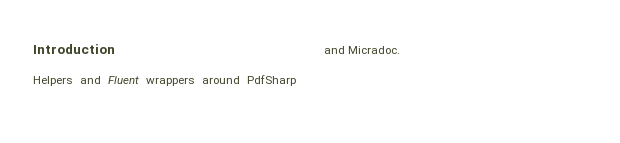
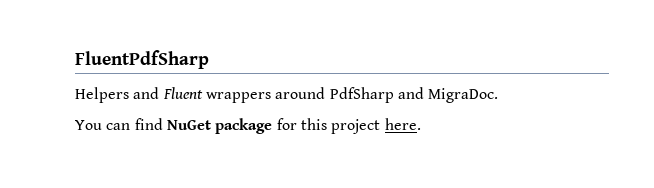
- Introduction
+ FluentPdfSharp
- Helpers and Fluent wrappers around PdfSharp and Micradoc.
+ Helpers and Fluent wrappers around PdfSharp and MigraDoc.
+ You can find NuGet package for this project here.

